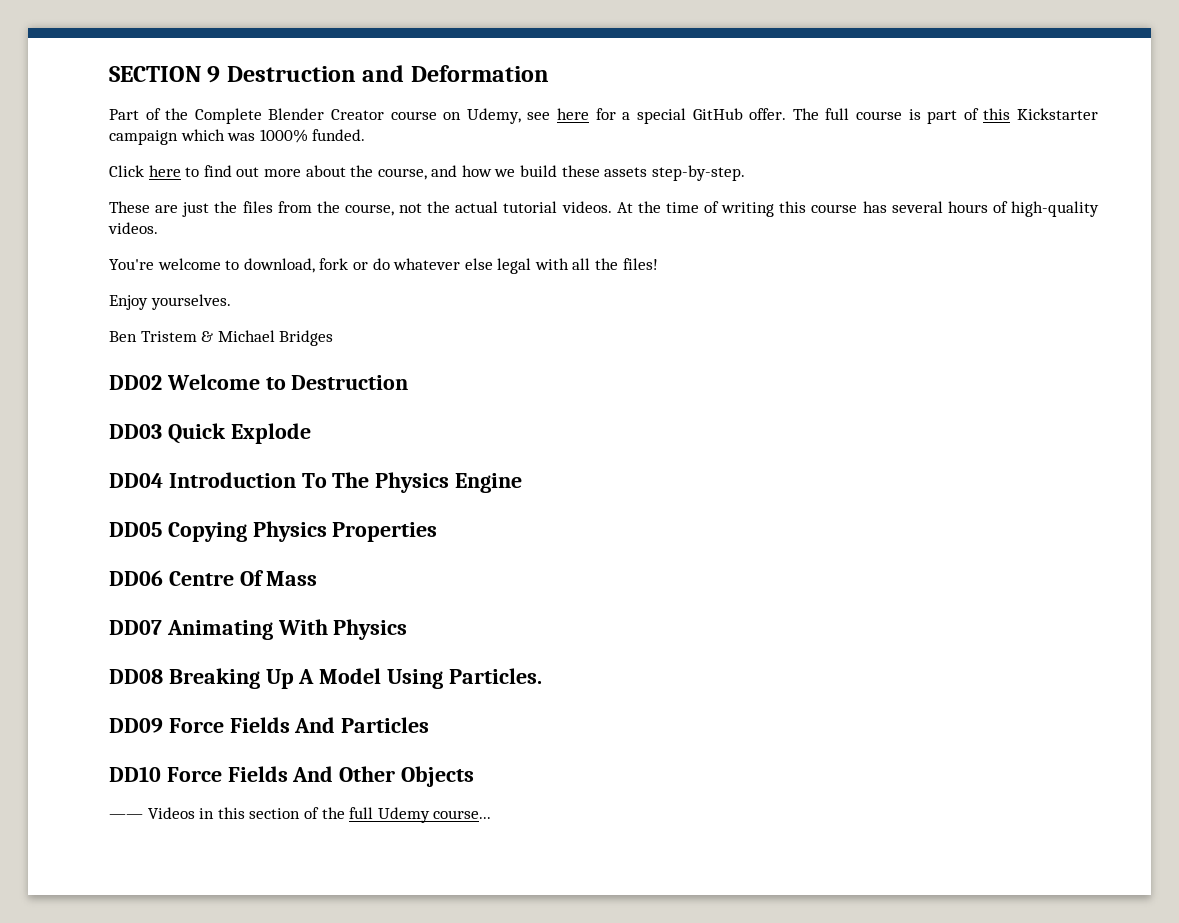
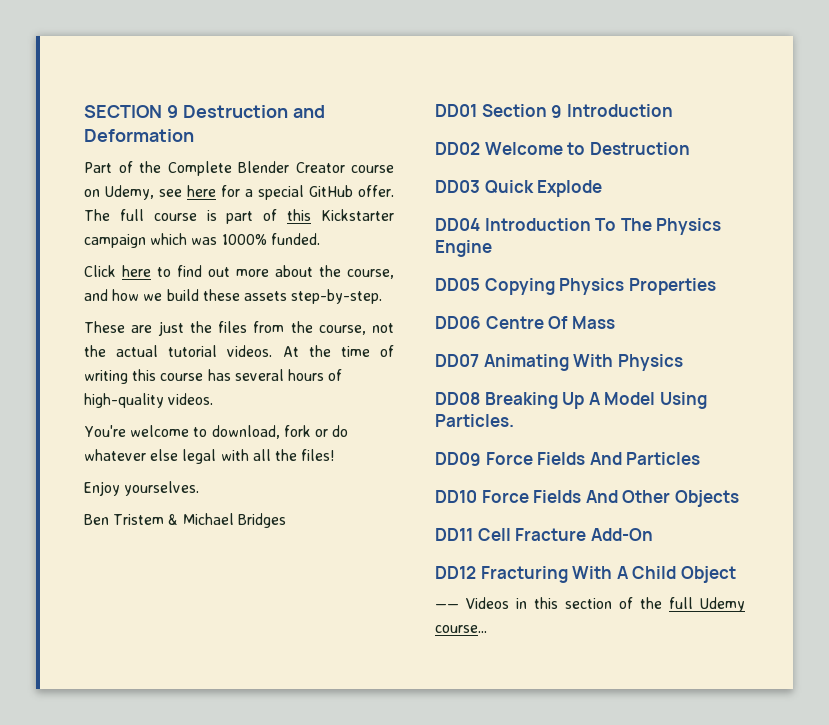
+ DD01 Section 9 Introduction
+ DD11 Cell Fracture Add-On
+ DD12 Fracturing With A Child Object

